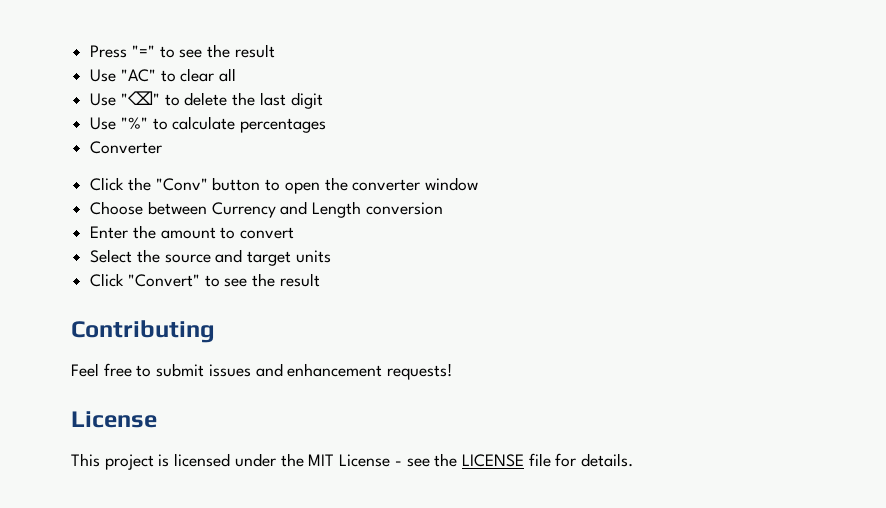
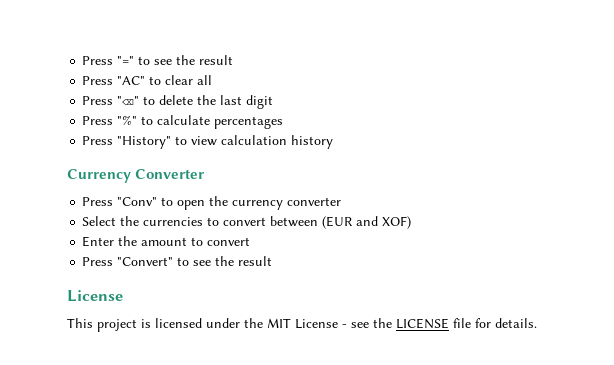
- Use "AC" to clear all
+ Press "AC" to clear all
- Use "⌫" to delete the last digit
+ Press "⌫" to delete the last digit
- Use "%" to calculate percentages
+ Press "%" to calculate percentages
- Converter
- Click the "Conv" button to open the converter window
- Choose between Currency and Length conversion
+ Press "History" to view calculation history
+ Currency Converter
+ Press "Conv" to open the currency converter
+ Select the currencies to convert between (EUR and XOF)
- Select the source and target units
- Click "Convert" to see the result
+ Press "Convert" to see the result
- Contributing
- Feel free to submit issues and enhancement requests!

